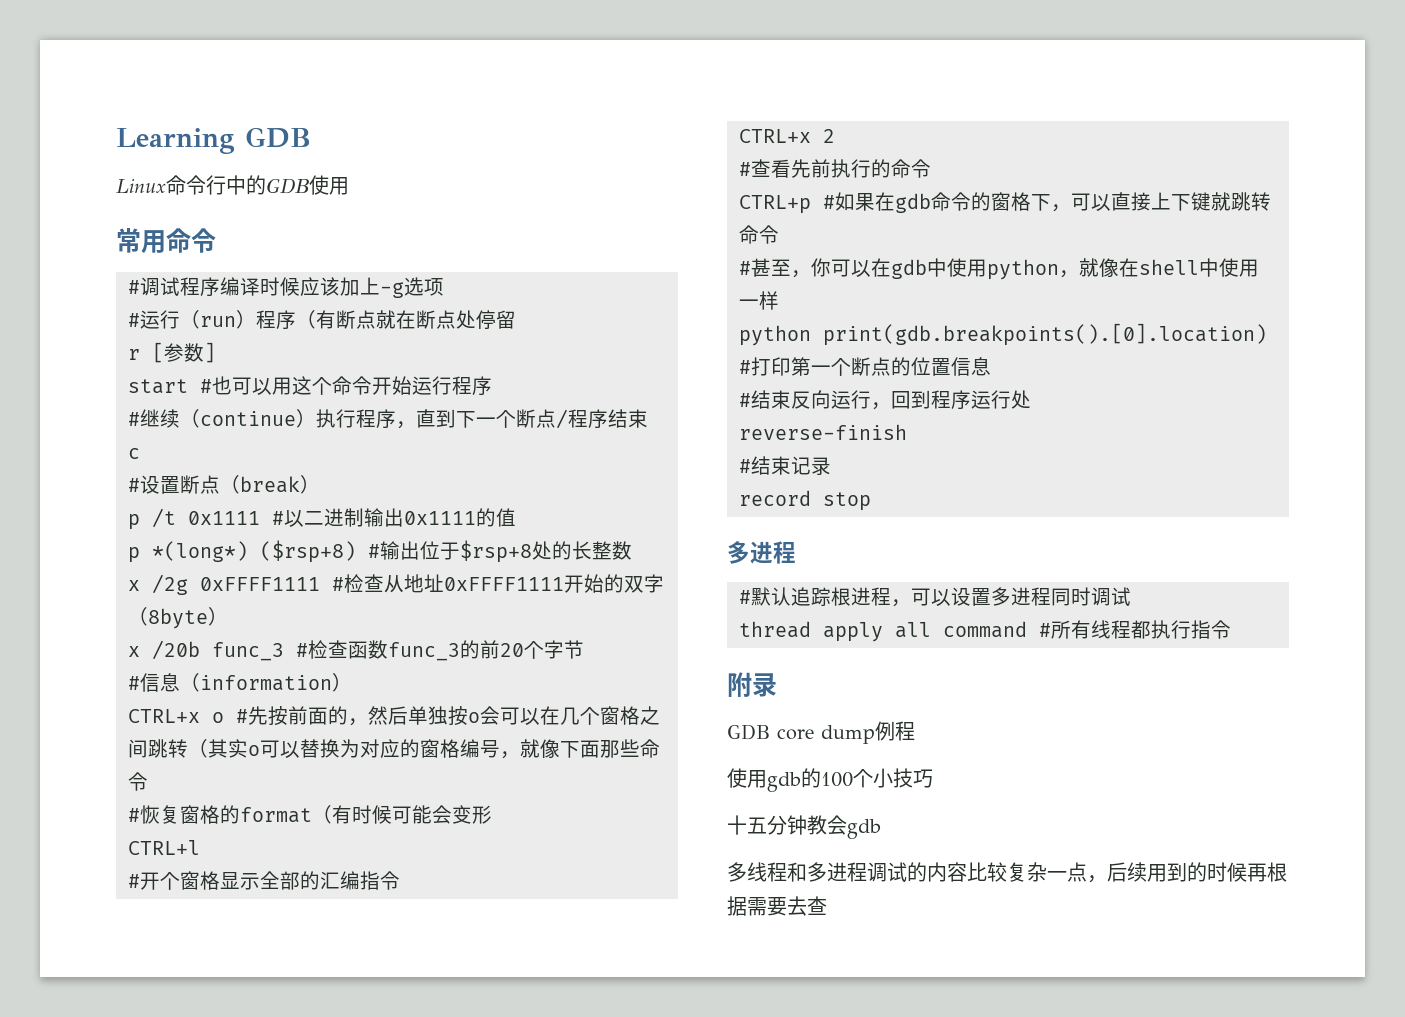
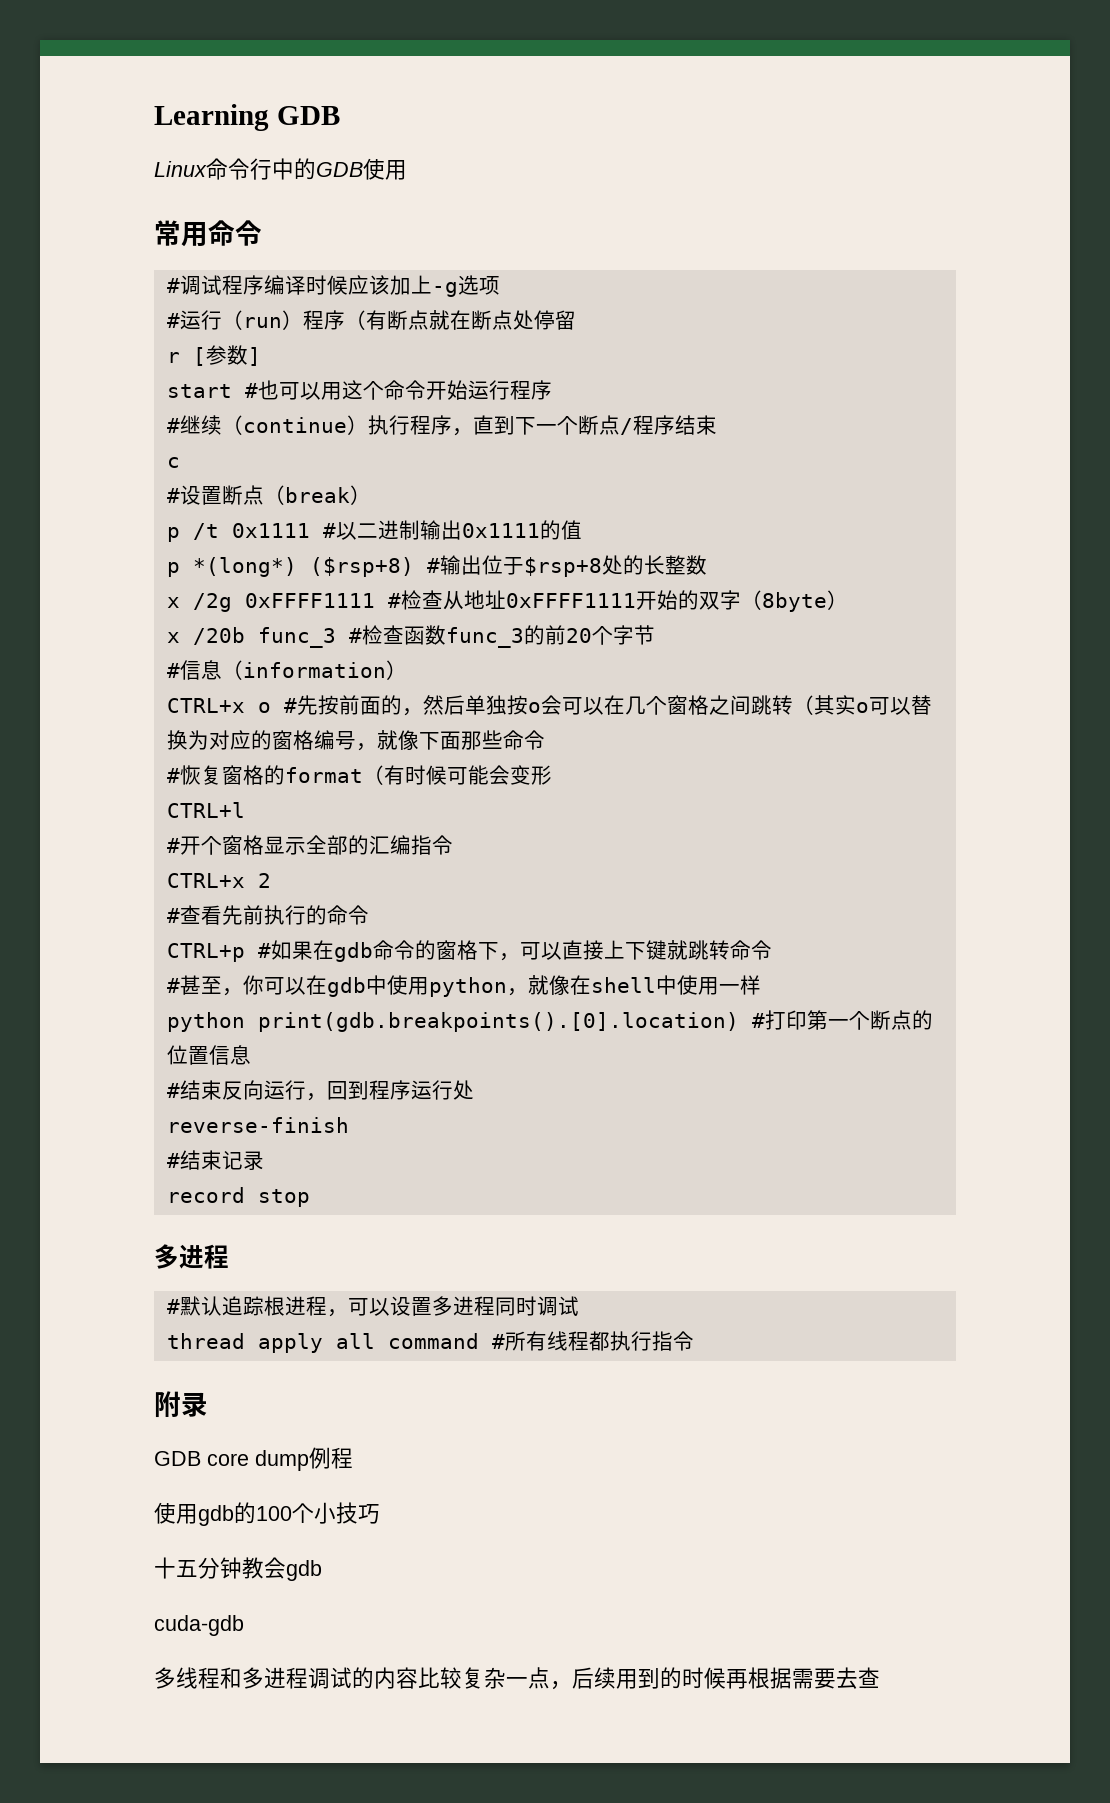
+ cuda-gdb

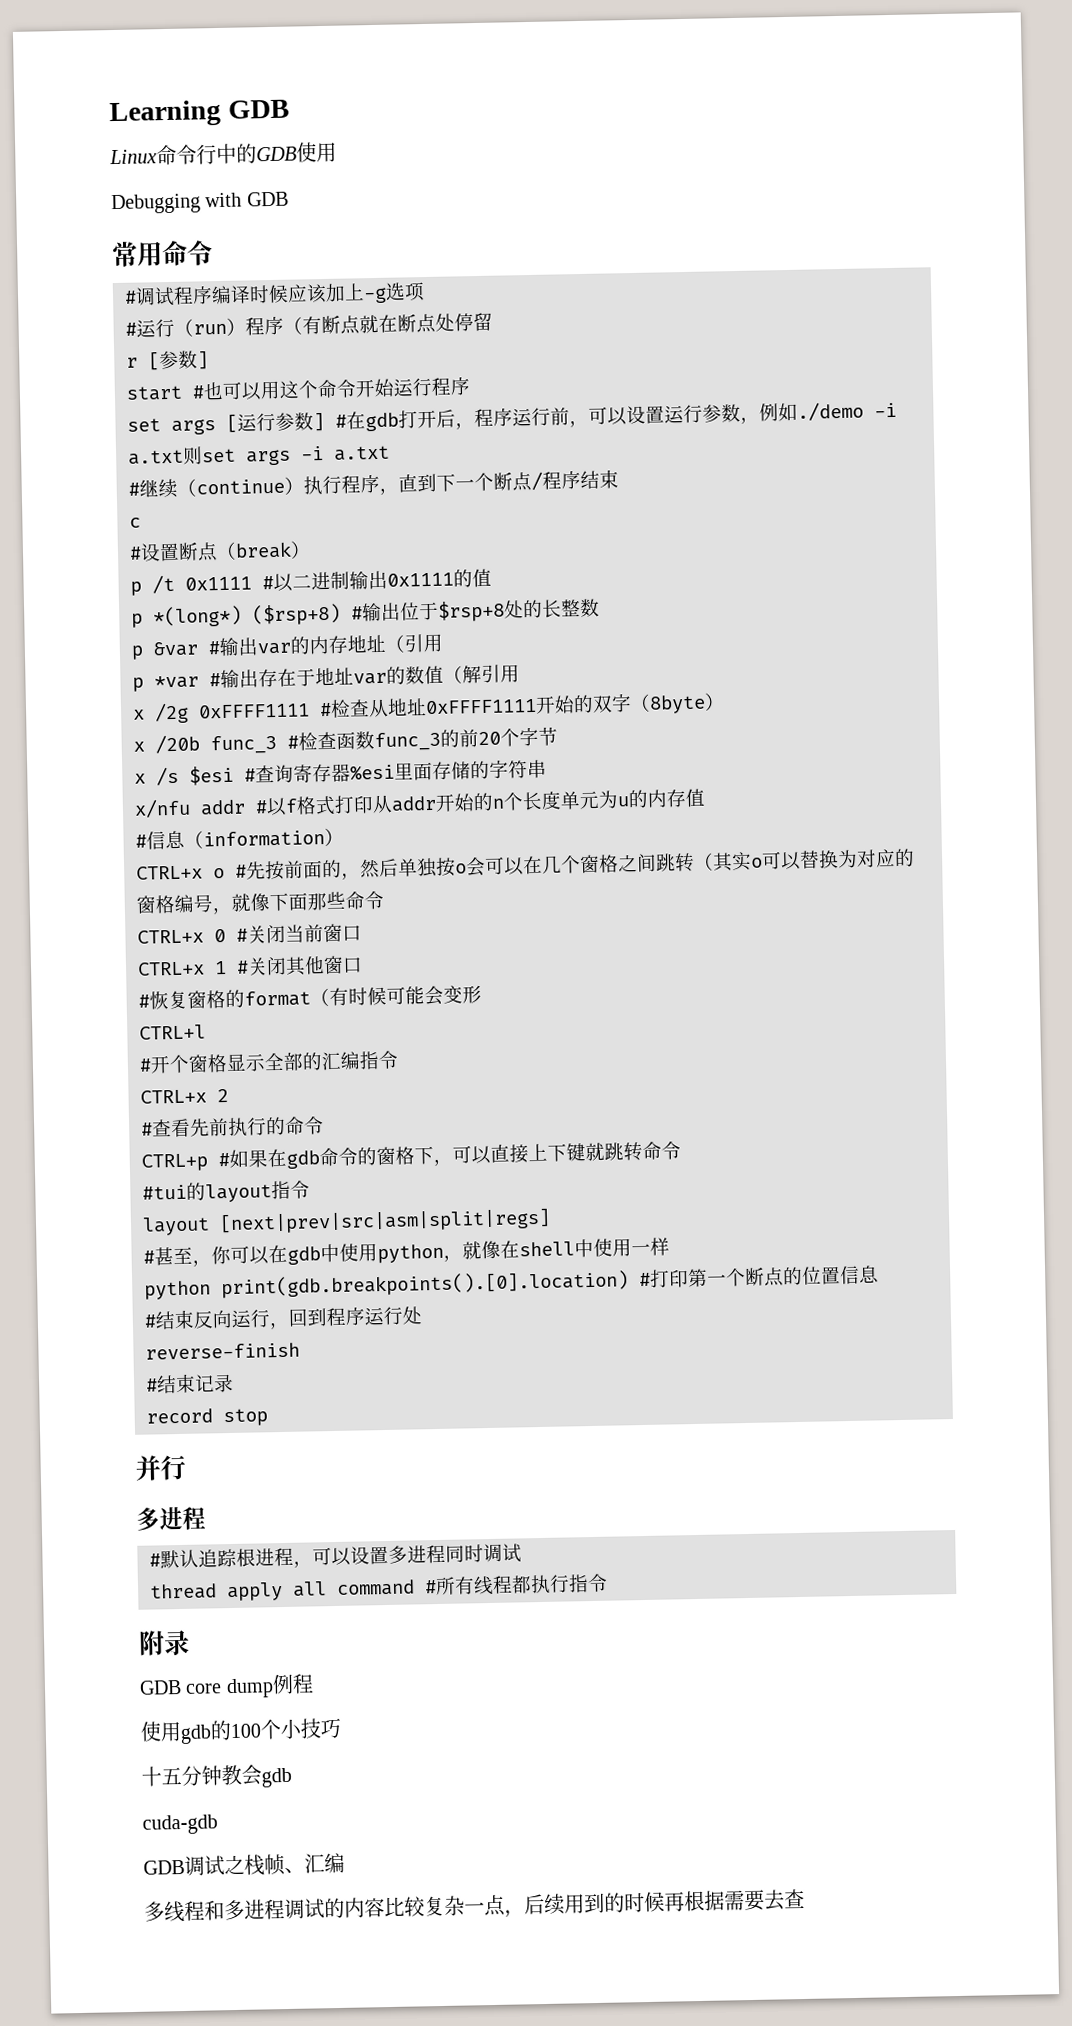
+ Debugging with GDB
+ set args [运行参数] #在gdb打开后，程序运行前，可以设置运行参数，例如./demo -i a.txt则set args -i a.txt
+ p &var #输出var的内存地址（引用
+ p *var #输出存在于地址var的数值（解引用
+ x /s $esi #查询寄存器%esi里面存储的字符串
+ x/nfu addr #以f格式打印从addr开始的n个长度单元为u的内存值
+ CTRL+x 0 #关闭当前窗口
+ CTRL+x 1 #关闭其他窗口
+ #tui的layout指令
+ layout [next|prev|src|asm|split|regs]
+ 并行
+ GDB调试之栈帧、汇编

